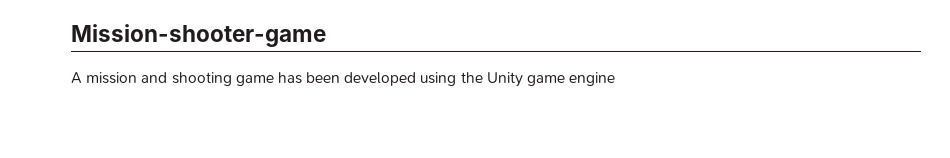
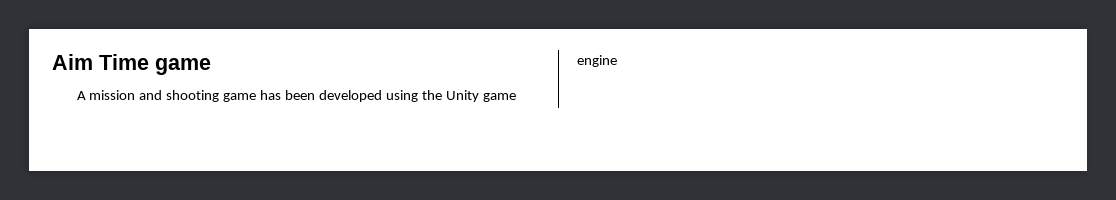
- Mission-shooter-game
+ Aim Time game

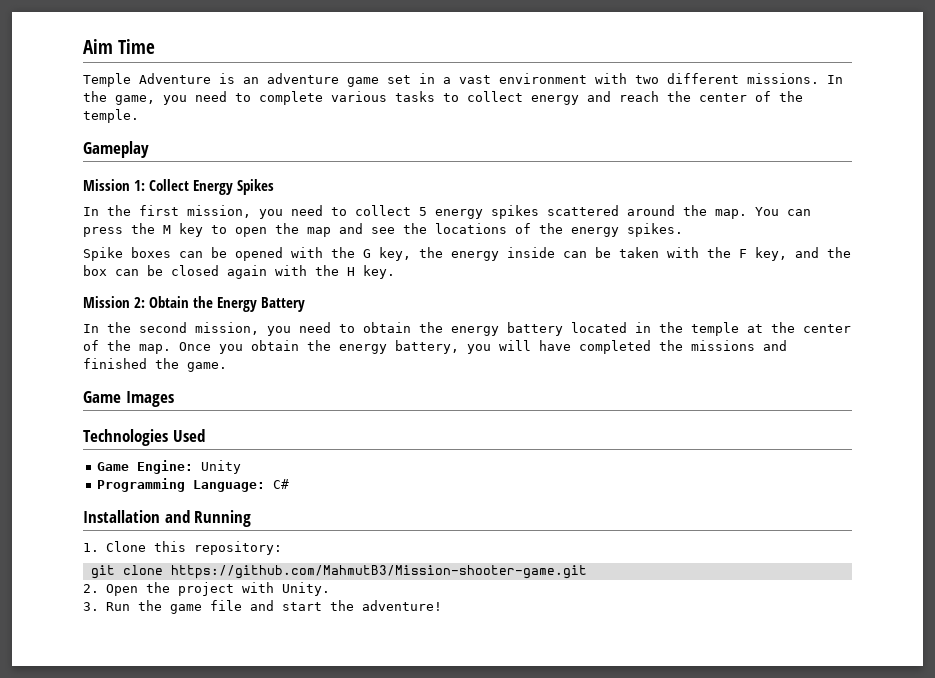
- Aim Time game
- A mission and shooting game has been developed using the Unity game engine
+ Aim Time
+ Temple Adventure is an adventure game set in a vast environment with two different missions. In the game, you need to complete various tasks to collect energy and reach the center of the temple.
+ Gameplay
+ Mission 1: Collect Energy Spikes
+ In the first mission, you need to collect 5 energy spikes scattered around the map. You can press the M key to open the map and see the locations of the energy spikes.
+ Spike boxes can be opened with the G key, the energy inside can be taken with the F key, and the box can be closed again with the H key.
+ Mission 2: Obtain the Energy Battery
+ In the second mission, you need to obtain the energy battery located in the temple at the center of the map. Once you obtain the energy battery, you will have completed the missions and finished the game.
+ Game Images
+ Technologies Used
+ Game Engine: Unity
+ Programming Language: C#
+ Installation and Running
+ 1. Clone this repository:
+ git clone https://github.com/MahmutB3/Mission-shooter-game.git
+ 2. Open the project with Unity.
+ 3. Run the game file and start the adventure!

